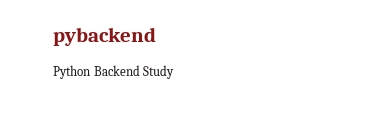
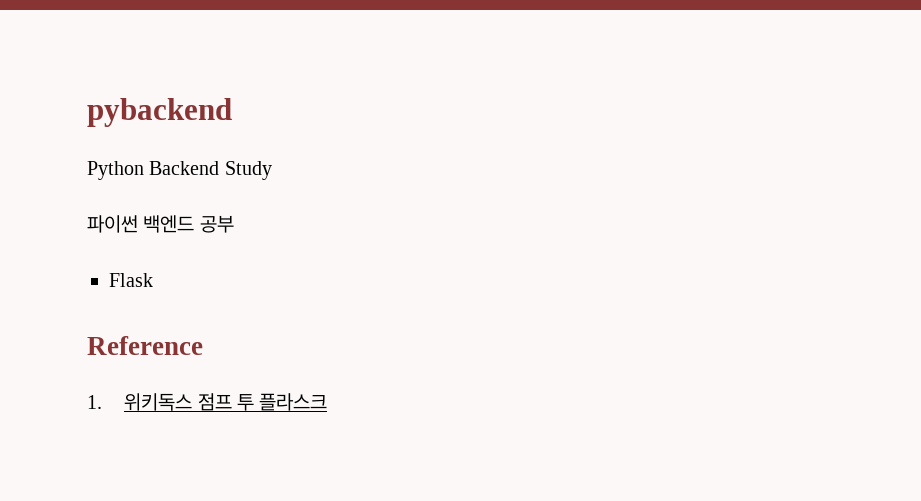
+ 파이썬 백엔드 공부
+ Flask
+ Reference
+ 1. 위키독스 점프 투 플라스크

